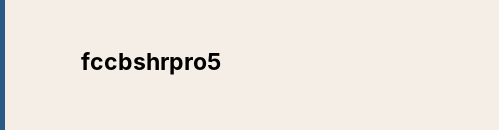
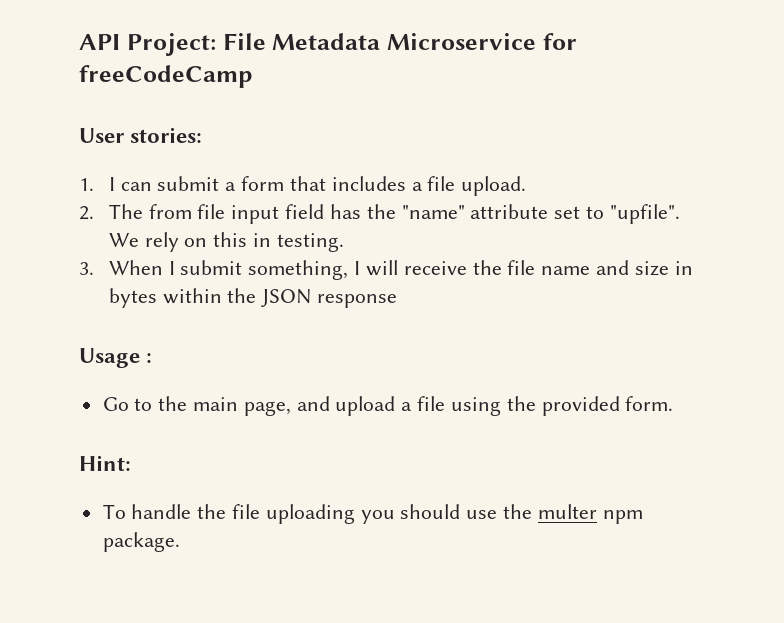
- fccbshrpro5
+ API Project: File Metadata Microservice for freeCodeCamp
+ User stories:
+ 1. I can submit a form that includes a file upload.
+ 2. The from file input field has the "name" attribute set to "upfile". We rely on this in testing.
+ 3. When I submit something, I will receive the file name and size in bytes within the JSON response
+ Usage :
+ Go to the main page, and upload a file using the provided form.
+ Hint:
+ To handle the file uploading you should use the multer npm package.

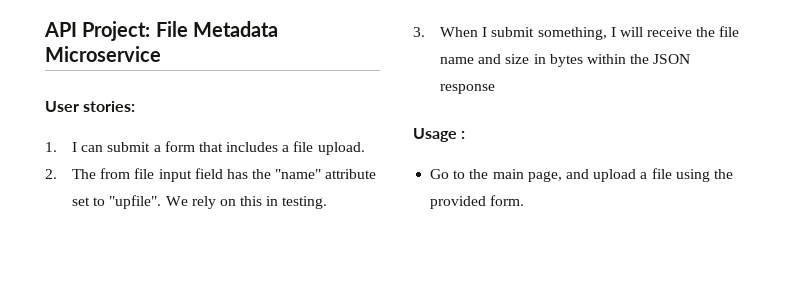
- API Project: File Metadata Microservice for freeCodeCamp
+ API Project: File Metadata Microservice
- Hint:
- To handle the file uploading you should use the multer npm package.

